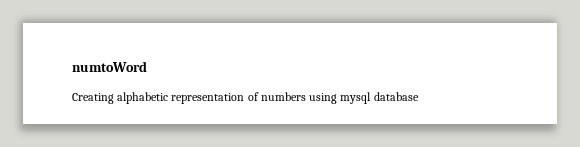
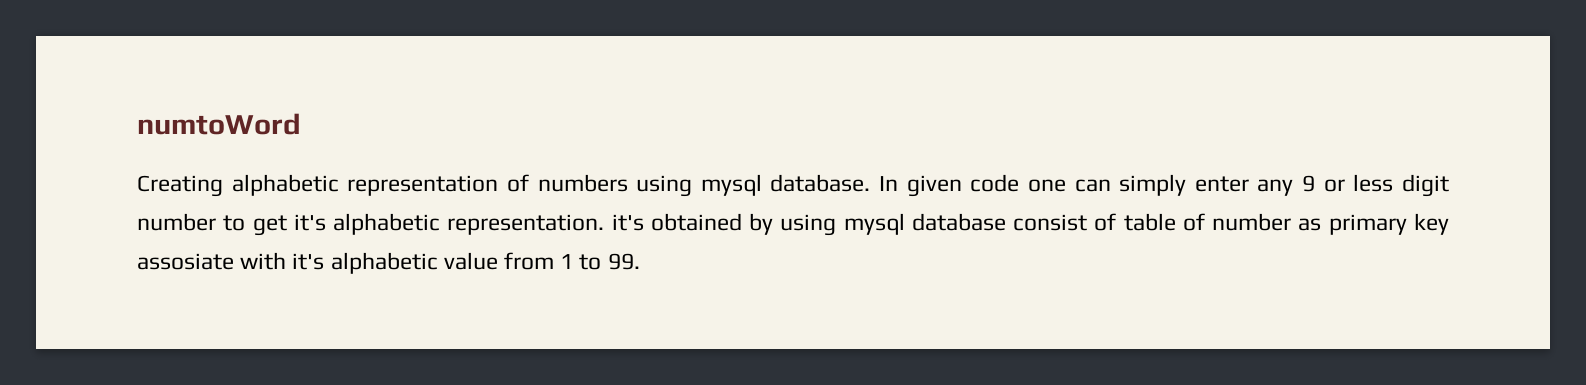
- Creating alphabetic representation of numbers using mysql database
+ Creating alphabetic representation of numbers using mysql database. In given code one can simply enter any 9 or less digit number to get it's alphabetic representation. it's obtained by using mysql database consist of table of number as primary key assosiate with it's alphabetic value from 1 to 99.

